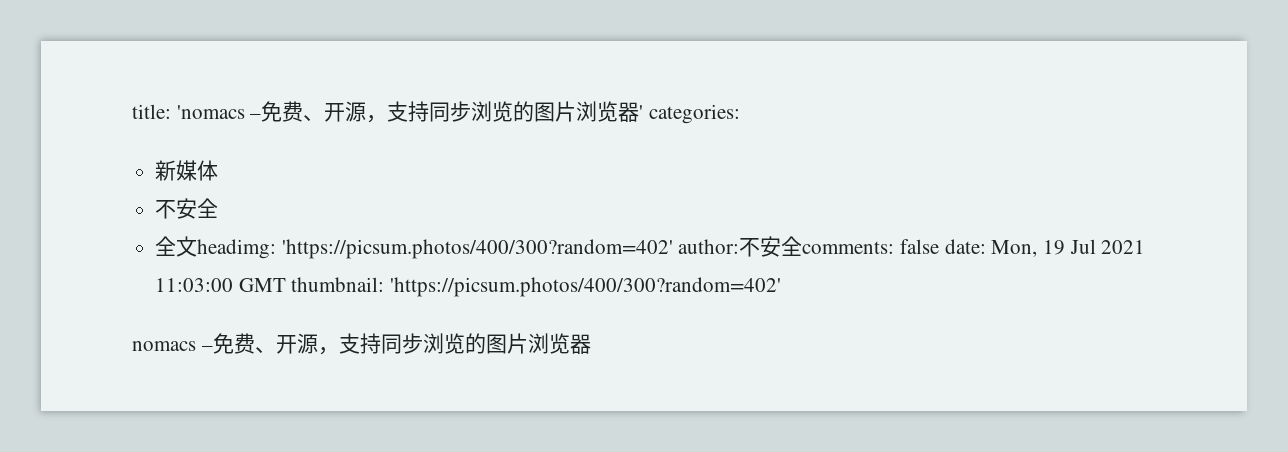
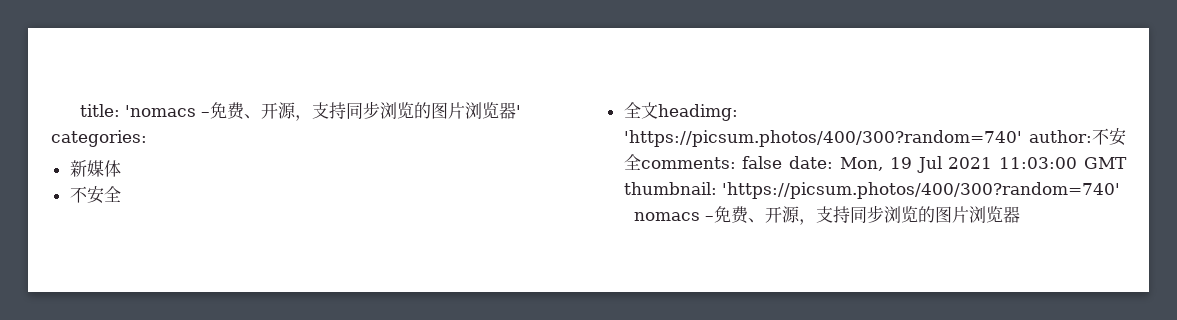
- 全文headimg: 'https://picsum.photos/400/300?random=402' author:不安全comments: false date: Mon, 19 Jul 2021 11:03:00 GMT thumbnail: 'https://picsum.photos/400/300?random=402'
+ 全文headimg: 'https://picsum.photos/400/300?random=740' author:不安全comments: false date: Mon, 19 Jul 2021 11:03:00 GMT thumbnail: 'https://picsum.photos/400/300?random=740'

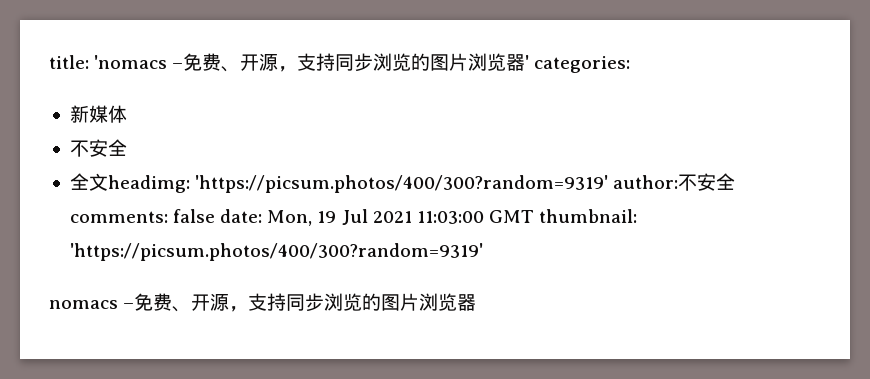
- 全文headimg: 'https://picsum.photos/400/300?random=740' author:不安全comments: false date: Mon, 19 Jul 2021 11:03:00 GMT thumbnail: 'https://picsum.photos/400/300?random=740'
+ 全文headimg: 'https://picsum.photos/400/300?random=9319' author:不安全comments: false date: Mon, 19 Jul 2021 11:03:00 GMT thumbnail: 'https://picsum.photos/400/300?random=9319'

